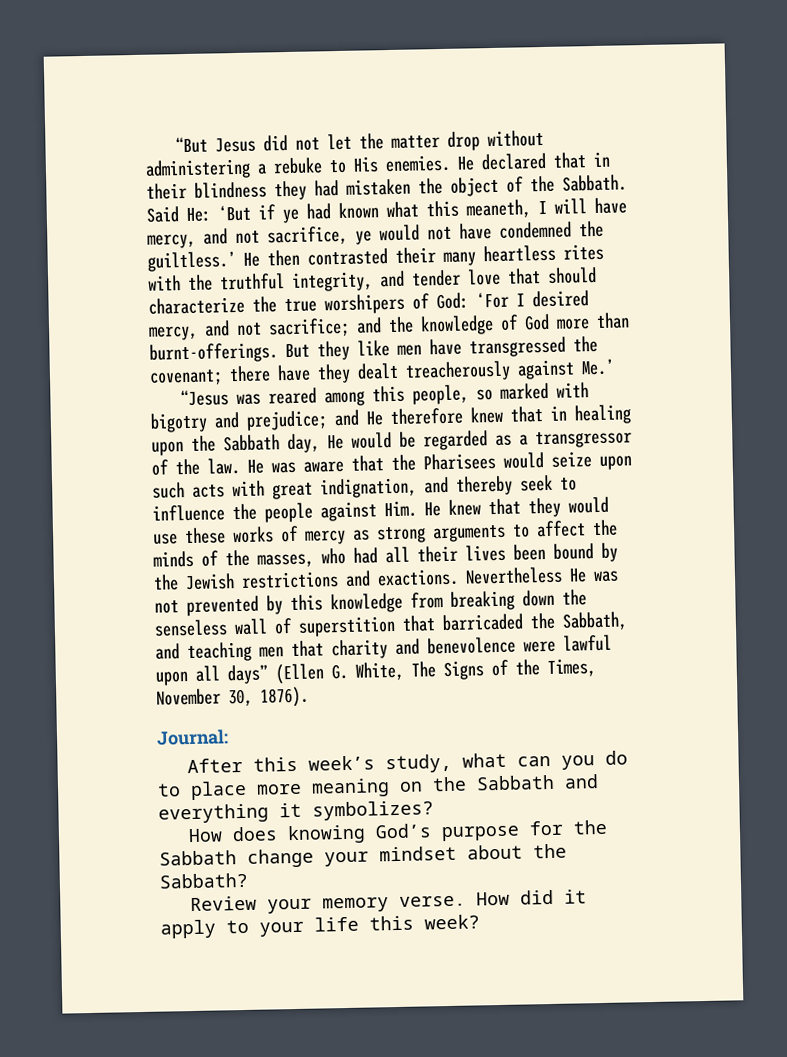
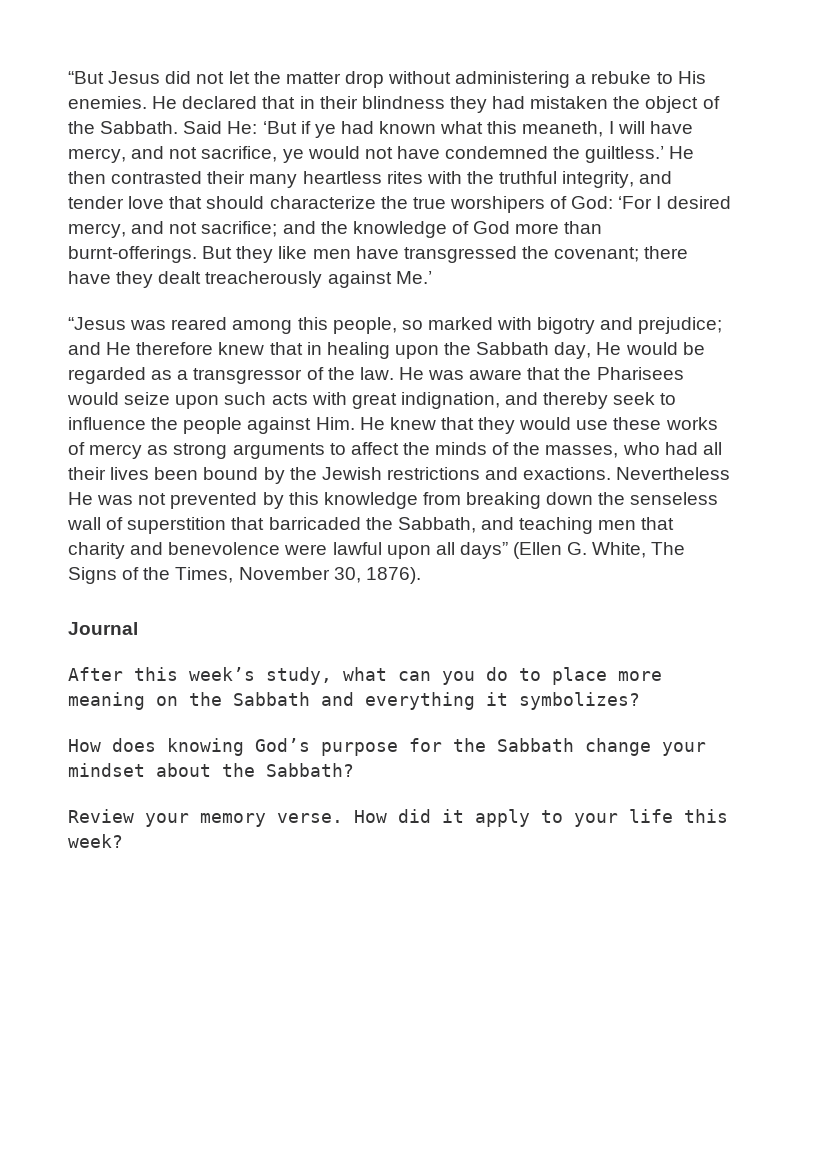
- Journal:
+ Journal

